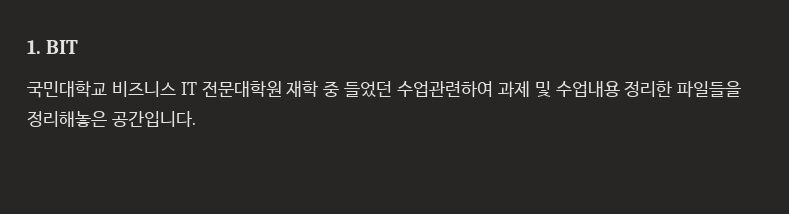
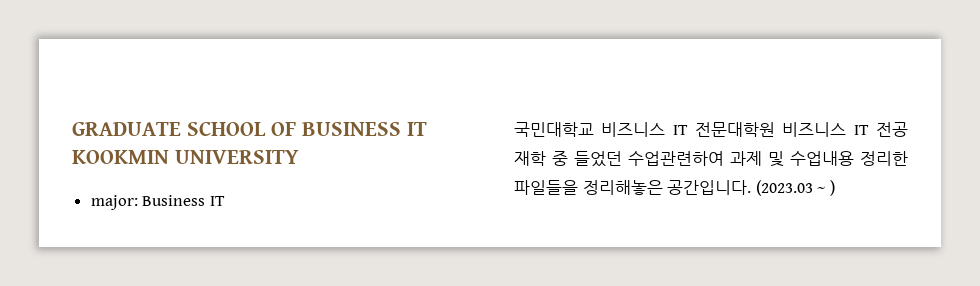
- 1. BIT
+ GRADUATE SCHOOL OF BUSINESS IT KOOKMIN UNIVERSITY
+ major: Business IT
- 국민대학교 비즈니스 IT 전문대학원 재학 중 들었던 수업관련하여 과제 및 수업내용 정리한 파일들을 정리해놓은 공간입니다.
+ 국민대학교 비즈니스 IT 전문대학원 비즈니스 IT 전공 재학 중 들었던 수업관련하여 과제 및 수업내용 정리한 파일들을 정리해놓은 공간입니다.
+ (2023.03 ~ )

